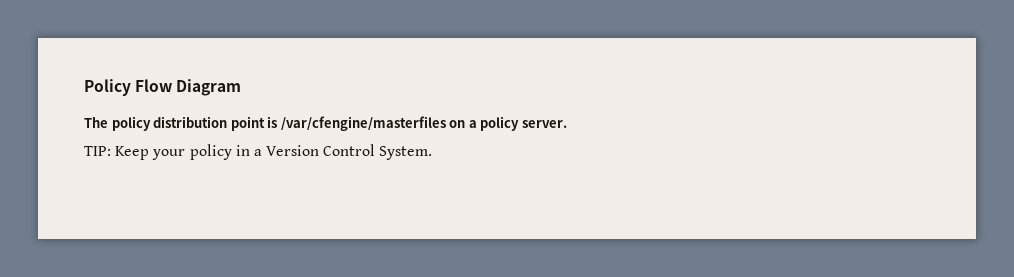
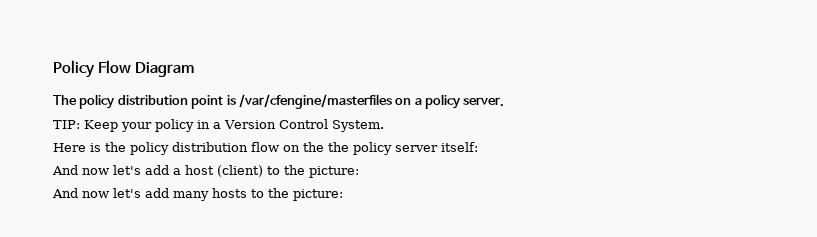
+ Here is the policy distribution flow on the the policy server itself:
+ And now let's add a host (client) to the picture:
+ And now let's add many hosts to the picture:

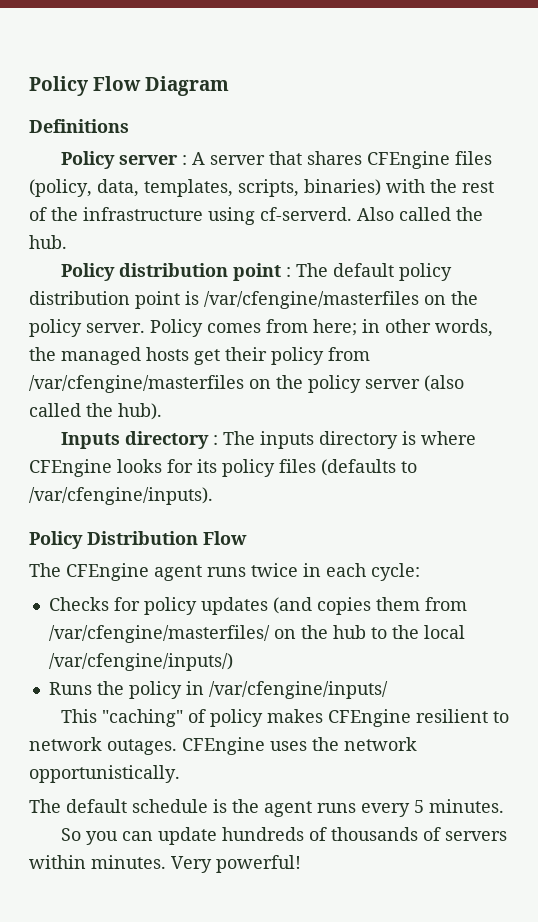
- The policy distribution point is /var/cfengine/masterfiles on a policy server.
- TIP: Keep your policy in a Version Control System.
- Here is the policy distribution flow on the the policy server itself:
- And now let's add a host (client) to the picture:
- And now let's add many hosts to the picture:
+ Definitions
+ Policy server : A server that shares CFEngine files (policy, data, templates, scripts, binaries) with the rest of the infrastructure using cf-serverd. Also called the hub.
+ Policy distribution point : The default policy distribution point is /var/cfengine/masterfiles on the policy server. Policy comes from here; in other words, the managed hosts get their policy from /var/cfengine/masterfiles on the policy server (also called the hub).
+ Inputs directory : The inputs directory is where CFEngine looks for its policy files (defaults to /var/cfengine/inputs).
+ Policy Distribution Flow
+ The CFEngine agent runs twice in each cycle:
+ Checks for policy updates (and copies them from /var/cfengine/masterfiles/ on the hub to the local /var/cfengine/inputs/)
+ Runs the policy in /var/cfengine/inputs/
+ This "caching" of policy makes CFEngine resilient to network outages. CFEngine uses the network opportunistically.
+ The default schedule is the agent runs every 5 minutes.
+ So you can update hundreds of thousands of servers within minutes. Very powerful!

